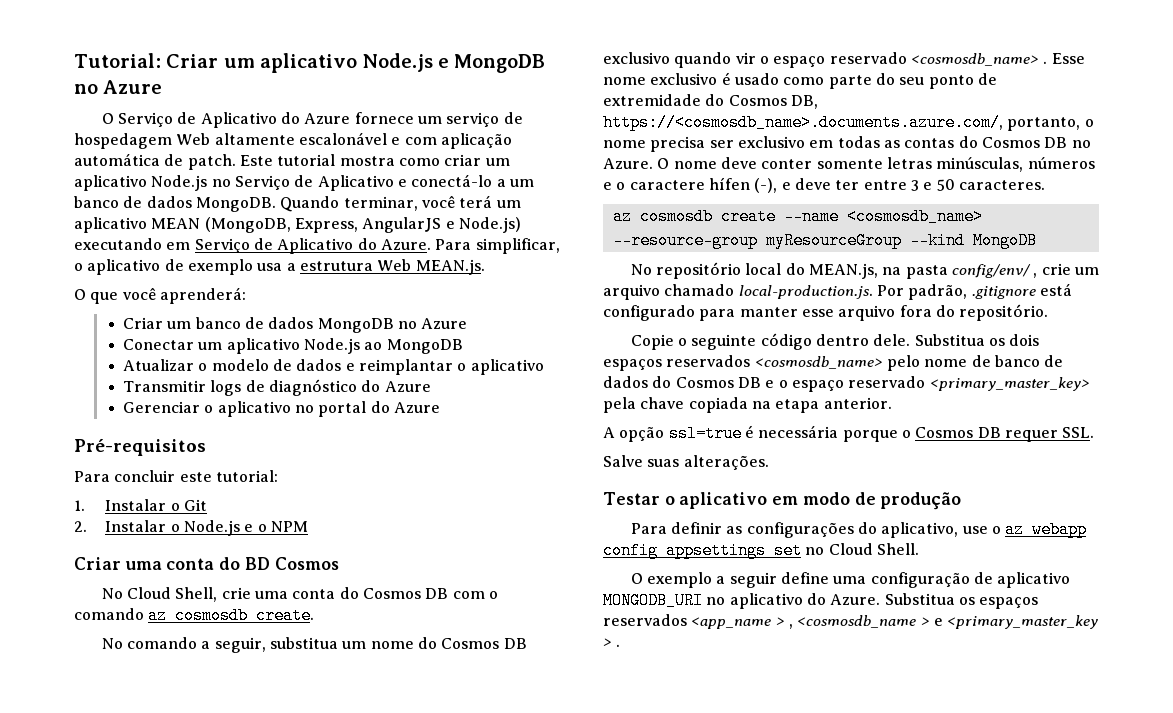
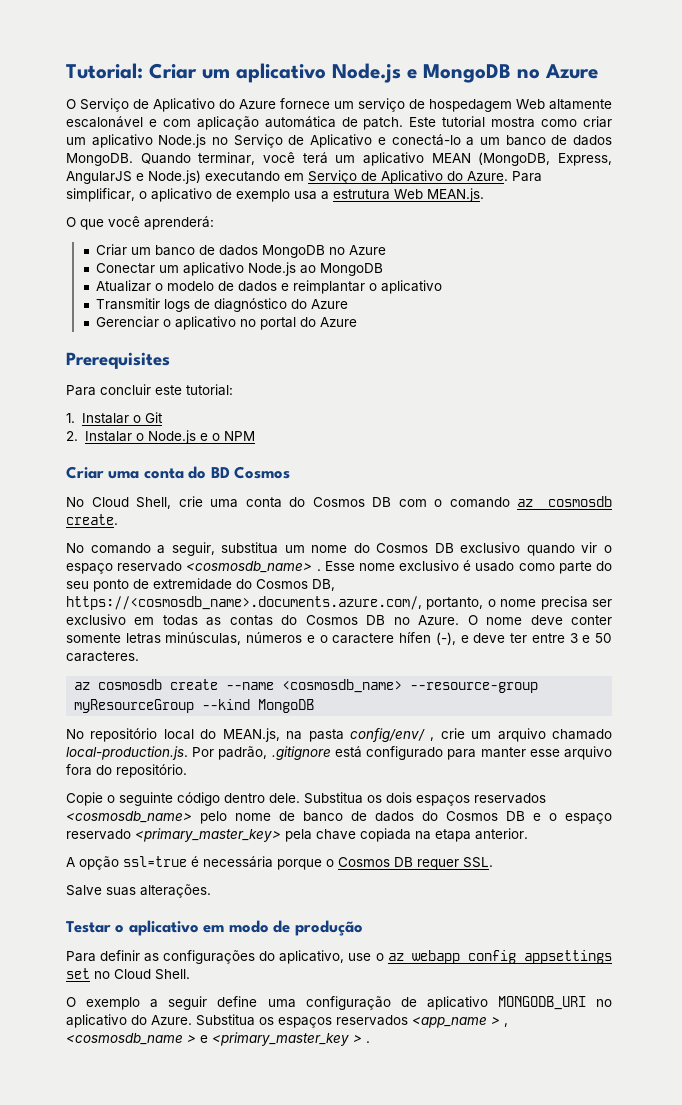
- Pré-requisitos
+ Prerequisites

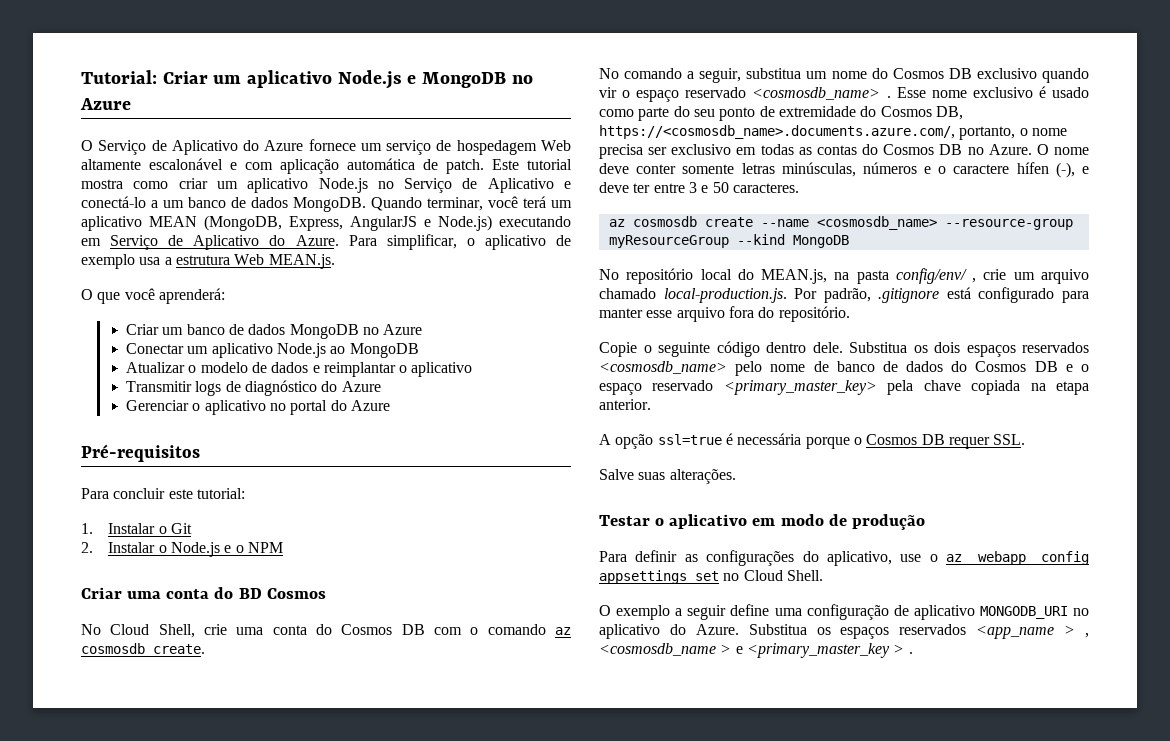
- Prerequisites
+ Pré-requisitos

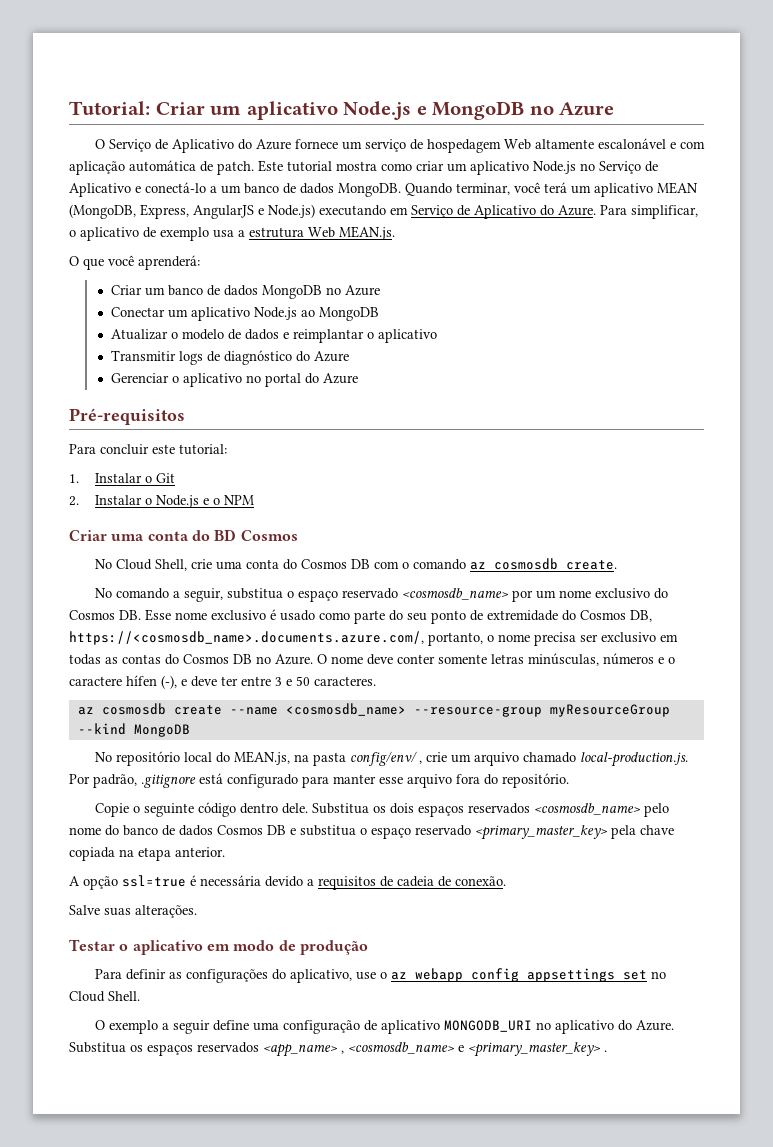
- No comando a seguir, substitua um nome do Cosmos DB exclusivo quando vir o espaço reservado <cosmosdb_name> . Esse nome exclusivo é usado como parte do seu ponto de extremidade do Cosmos DB, https://<cosmosdb_name>.documents.azure.com/, portanto, o nome precisa ser exclusivo em todas as contas do Cosmos DB no Azure.
+ No comando a seguir, substitua o espaço reservado <cosmosdb_name> por um nome exclusivo do Cosmos DB. Esse nome exclusivo é usado como parte do seu ponto de extremidade do Cosmos DB, https://<cosmosdb_name>.documents.azure.com/, portanto, o nome precisa ser exclusivo em todas as contas do Cosmos DB no Azure.
- Substitua os dois espaços reservados <cosmosdb_name> pelo nome de banco de dados do Cosmos DB e o espaço reservado <primary_master_key> pela chave copiada na etapa anterior.
+ Substitua os dois espaços reservados <cosmosdb_name> pelo nome do banco de dados Cosmos DB e substitua o espaço reservado <primary_master_key> pela chave copiada na etapa anterior.
- A opção ssl=true é necessária porque o Cosmos DB requer SSL.
+ A opção ssl=true é necessária devido a requisitos de cadeia de conexão.
- Substitua os espaços reservados <app_name > , <cosmosdb_name > e <primary_master_key > .
+ Substitua os espaços reservados <app_name> , <cosmosdb_name> e <primary_master_key> .

